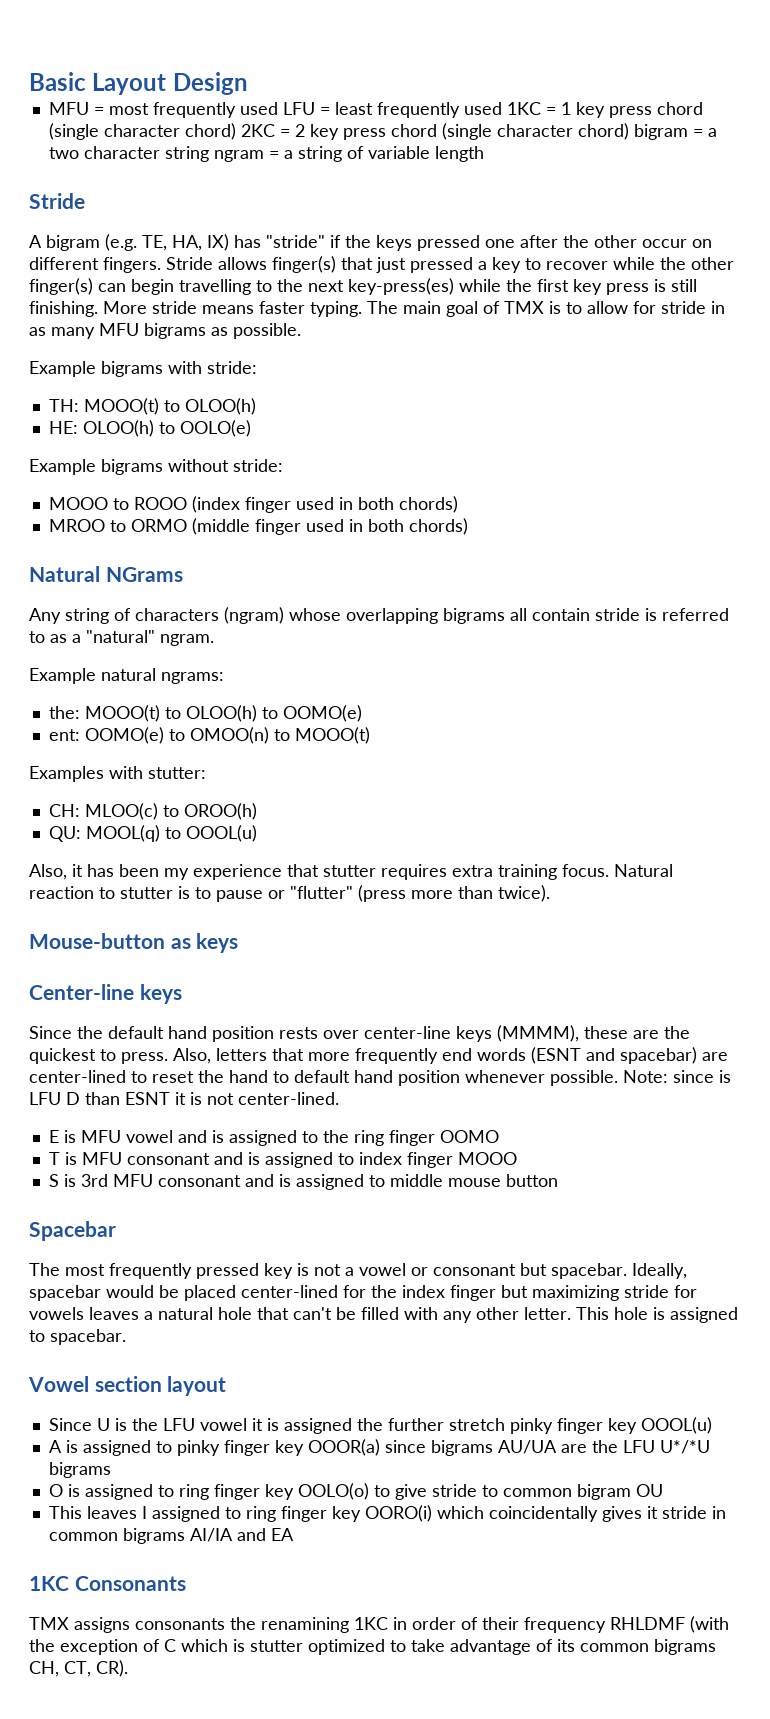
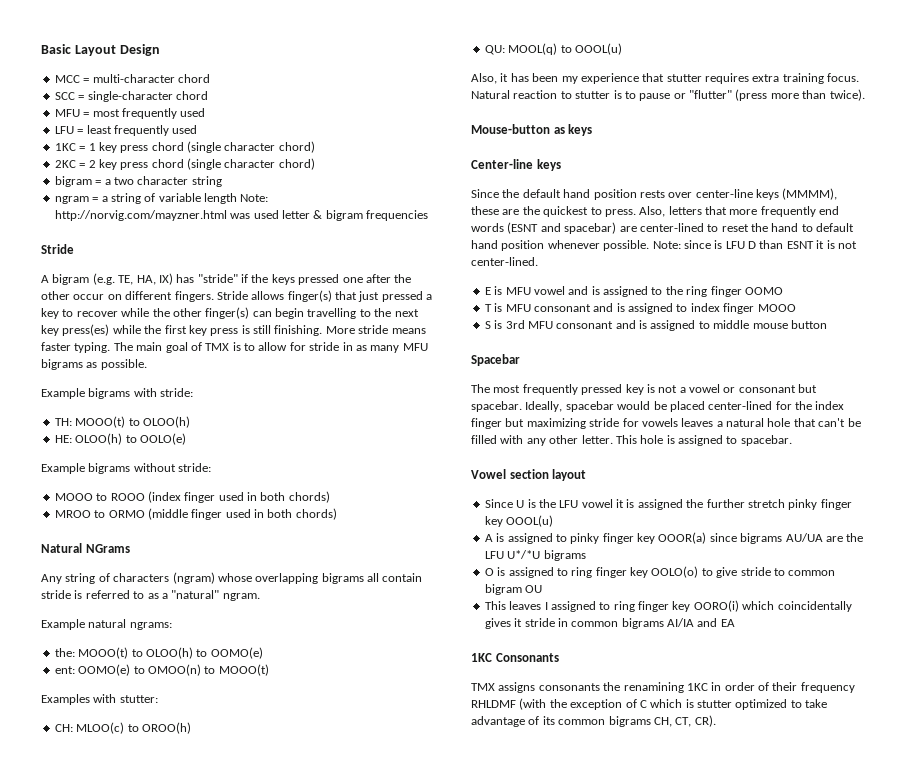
+ MCC = multi-character chord
+ SCC = single-character chord
- MFU = most frequently used LFU = least frequently used 1KC = 1 key press chord (single character chord) 2KC = 2 key press chord (single character chord) bigram = a two character string ngram = a string of variable length
+ MFU = most frequently used
+ LFU = least frequently used
+ 1KC = 1 key press chord (single character chord)
+ 2KC = 2 key press chord (single character chord)
+ bigram = a two character string
+ ngram = a string of variable length Note: http://norvig.com/mayzner.html was used letter & bigram frequencies
- Stride allows finger(s) that just pressed a key to recover while the other finger(s) can begin travelling to the next key-press(es) while the first key press is still finishing.
+ Stride allows finger(s) that just pressed a key to recover while the other finger(s) can begin travelling to the next key press(es) while the first key press is still finishing.

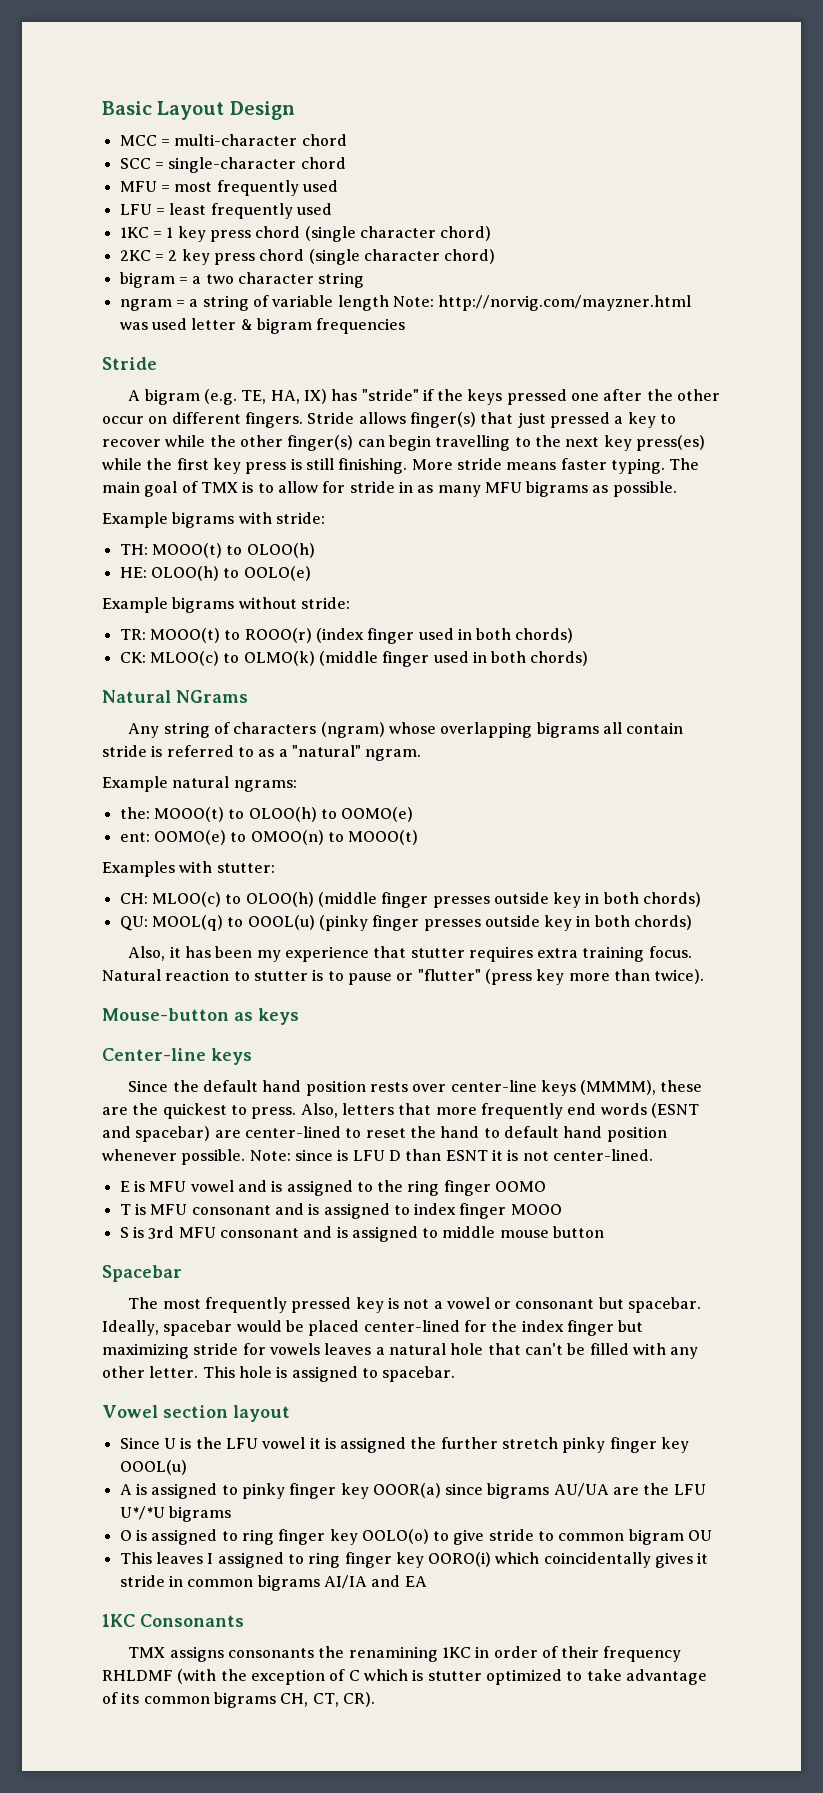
- MOOO to ROOO (index finger used in both chords)
+ TR: MOOO(t) to ROOO(r) (index finger used in both chords)
- MROO to ORMO (middle finger used in both chords)
+ CK: MLOO(c) to OLMO(k) (middle finger used in both chords)
- CH: MLOO(c) to OROO(h)
- QU: MOOL(q) to OOOL(u)
+ CH: MLOO(c) to OLOO(h) (middle finger presses outside key in both chords)
+ QU: MOOL(q) to OOOL(u) (pinky finger presses outside key in both chords)
- Natural reaction to stutter is to pause or "flutter" (press more than twice).
+ Natural reaction to stutter is to pause or "flutter" (press key more than twice).

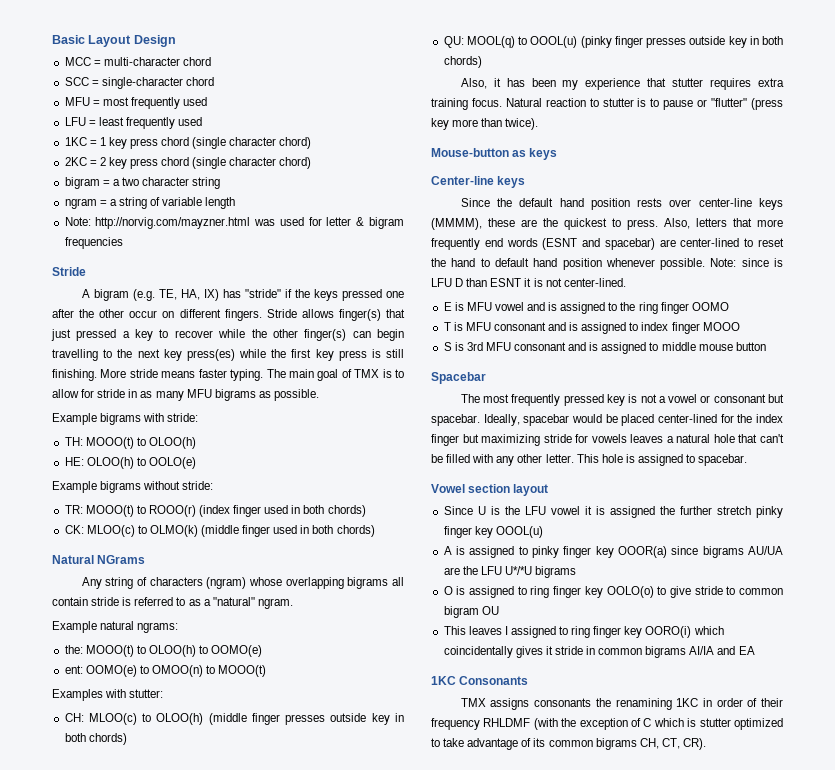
- ngram = a string of variable length Note: http://norvig.com/mayzner.html was used letter & bigram frequencies
+ ngram = a string of variable length
+ Note: http://norvig.com/mayzner.html was used for letter & bigram frequencies

